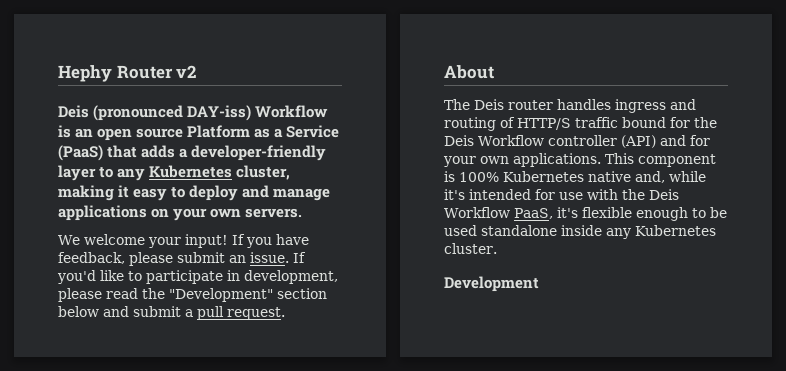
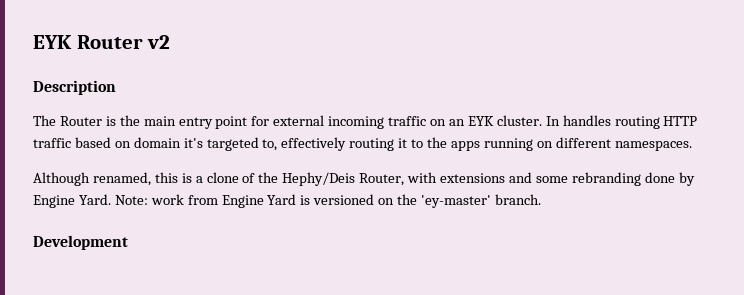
- Hephy Router v2
+ EYK Router v2
- Deis (pronounced DAY-iss) Workflow is an open source Platform as a Service (PaaS) that adds a developer-friendly layer to any Kubernetes cluster, making it easy to deploy and manage applications on your own servers.
- We welcome your input! If you have feedback, please submit an issue. If you'd like to participate in development, please read the "Development" section below and submit a pull request.
- About
- The Deis router handles ingress and routing of HTTP/S traffic bound for the Deis Workflow controller (API) and for your own applications. This component is 100% Kubernetes native and, while it's intended for use with the Deis Workflow PaaS, it's flexible enough to be used standalone inside any Kubernetes cluster.
+ Description
+ The Router is the main entry point for external incoming traffic on an EYK cluster. In handles routing HTTP traffic based on domain it's targeted to, effectively routing it to the apps running on different namespaces.
+ Although renamed, this is a clone of the Hephy/Deis Router, with extensions and some rebranding done by Engine Yard. Note: work from Engine Yard is versioned on the 'ey-master' branch.

